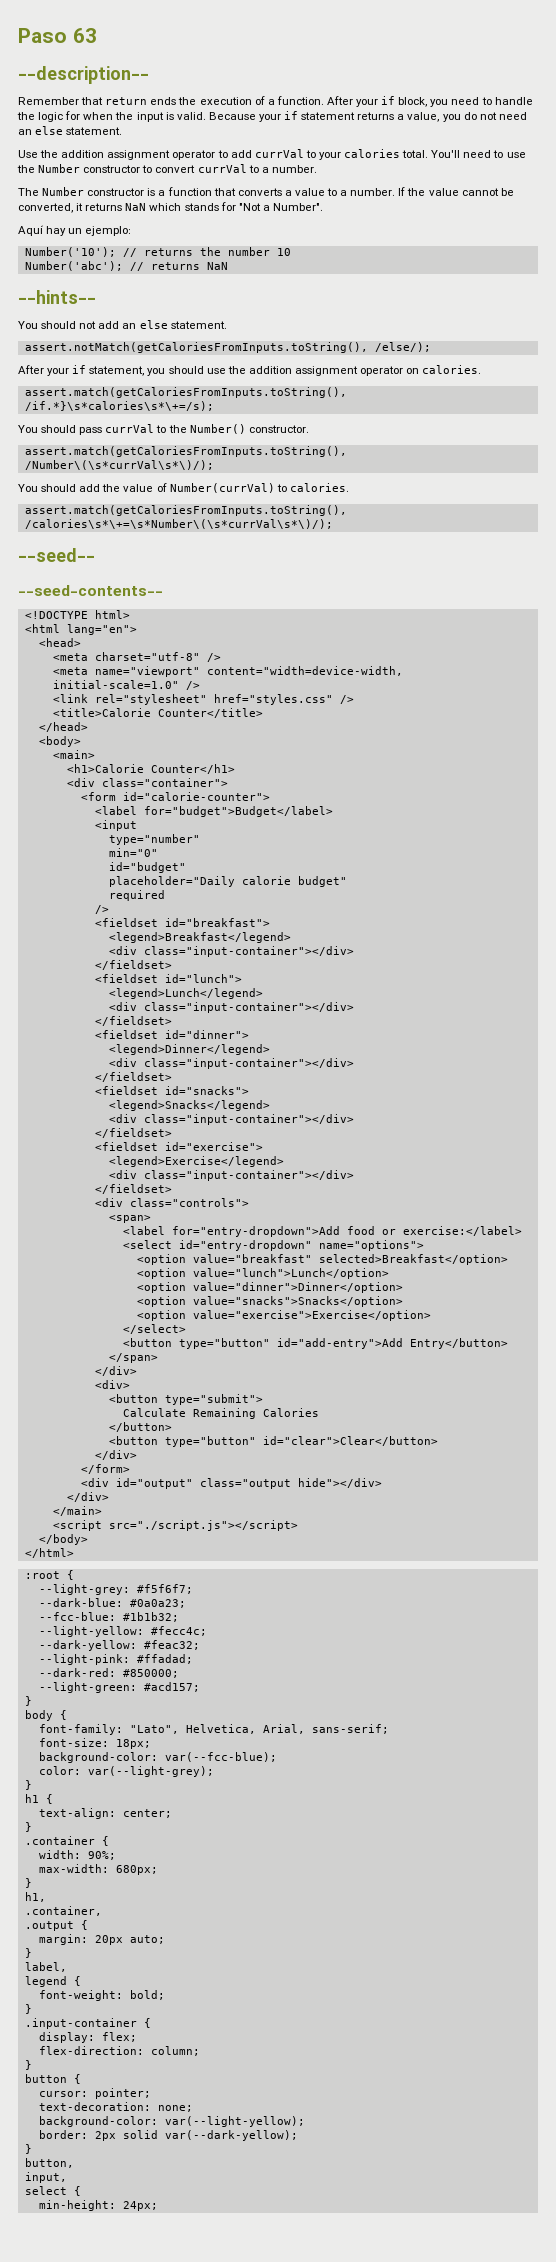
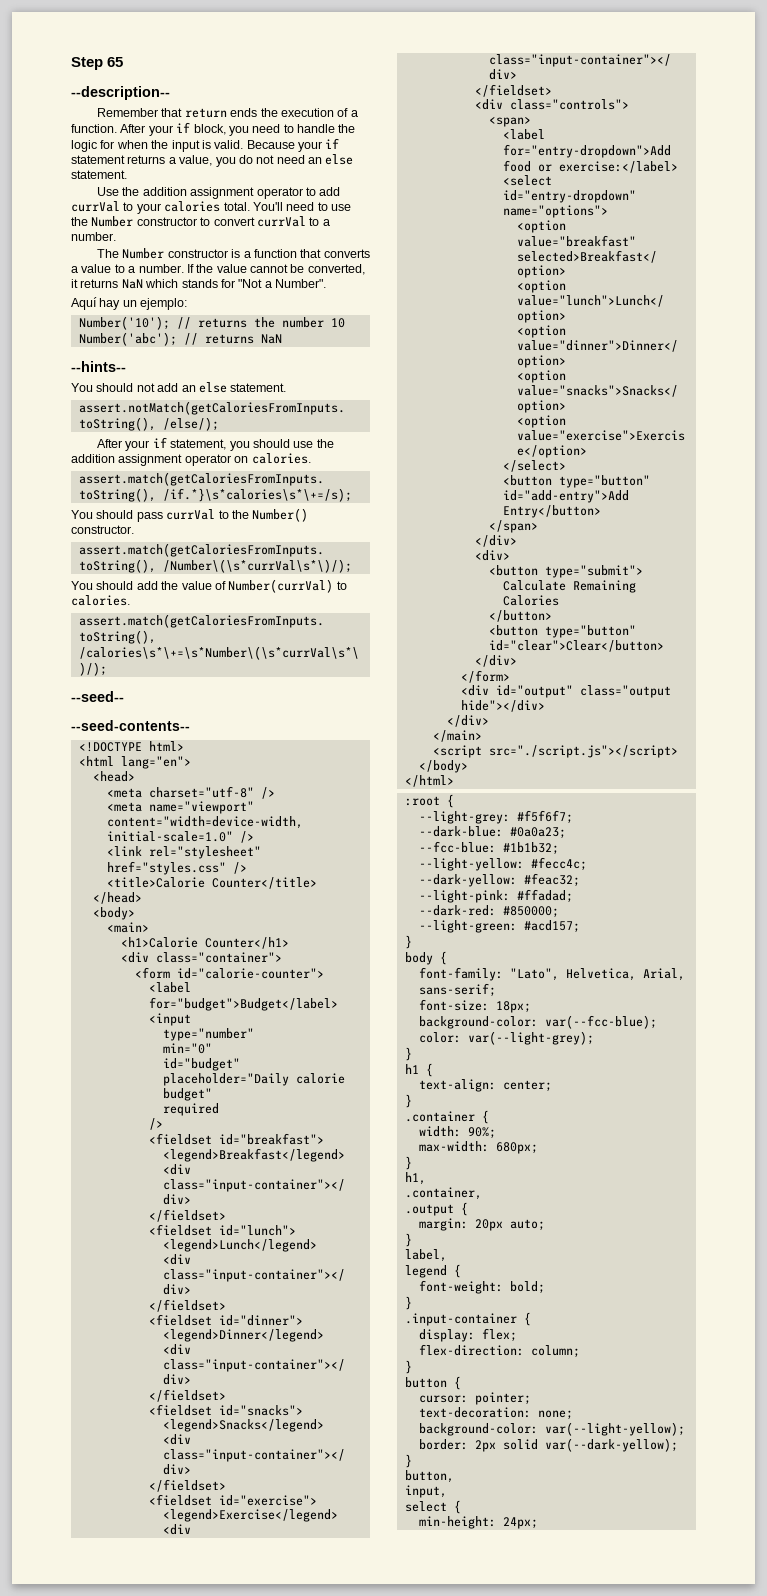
- Paso 63
+ Step 65

